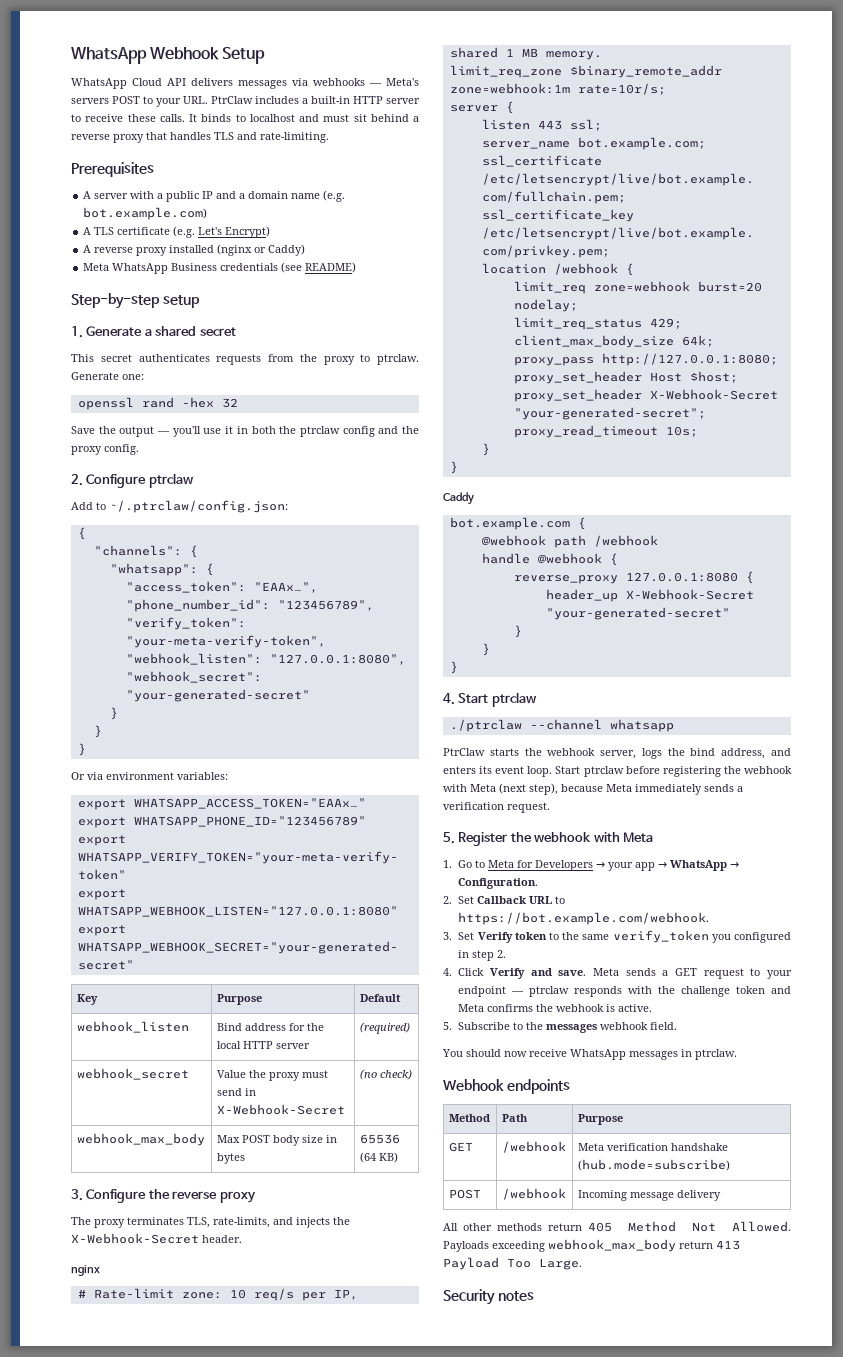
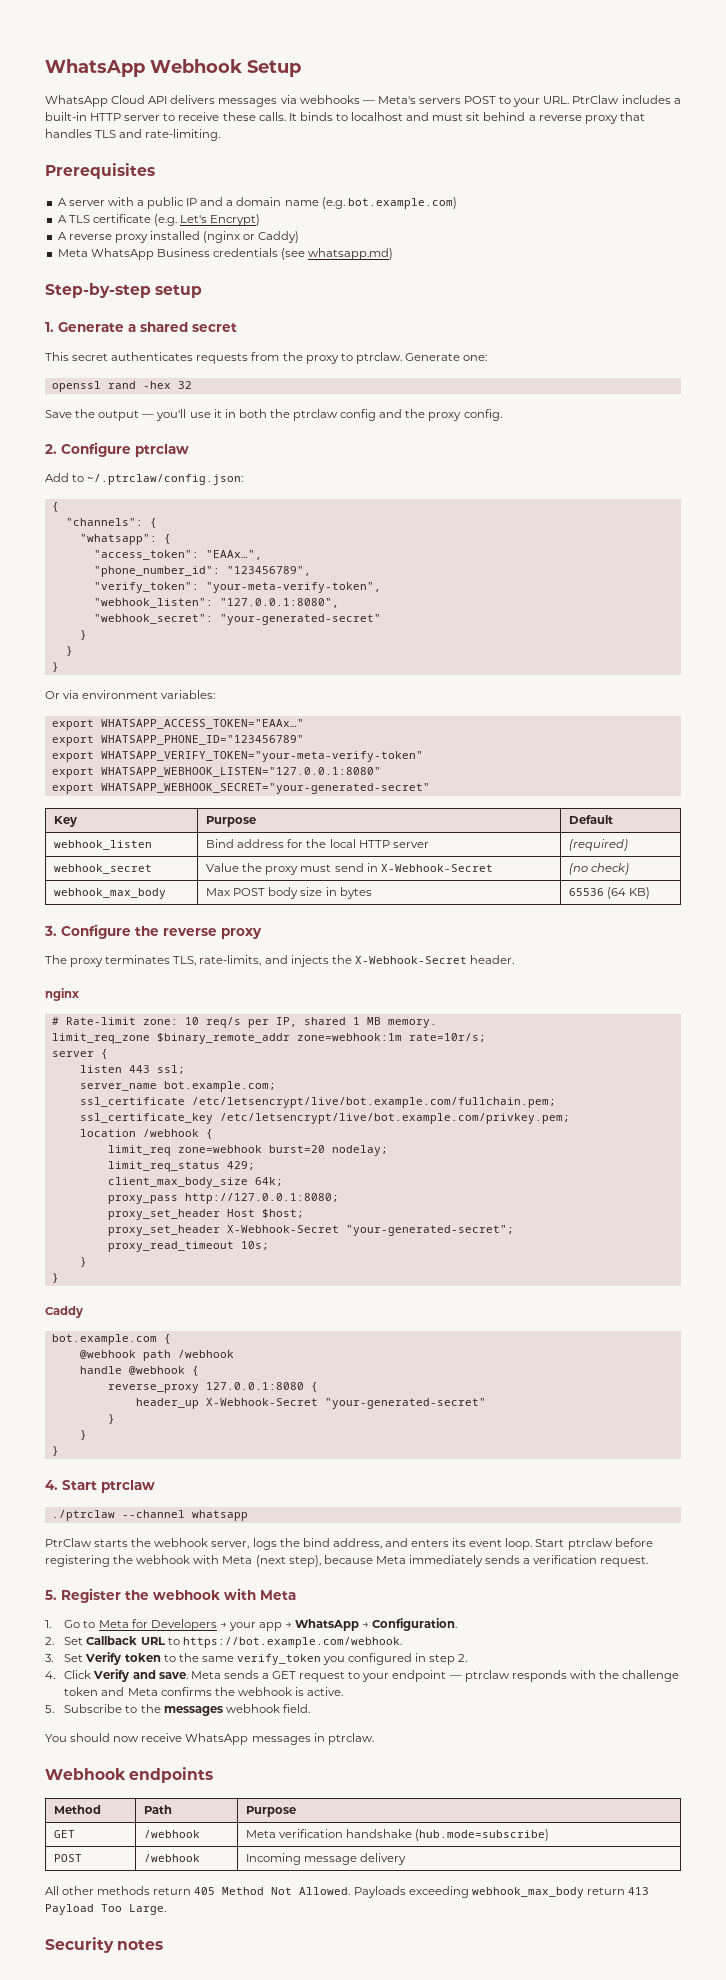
- Meta WhatsApp Business credentials (see README)
+ Meta WhatsApp Business credentials (see whatsapp.md)

